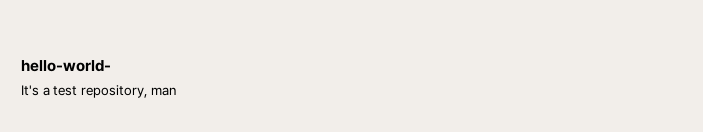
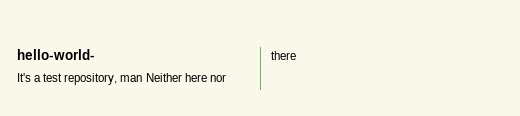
- It's a test repository, man
+ It's a test repository, man Neither here nor there

